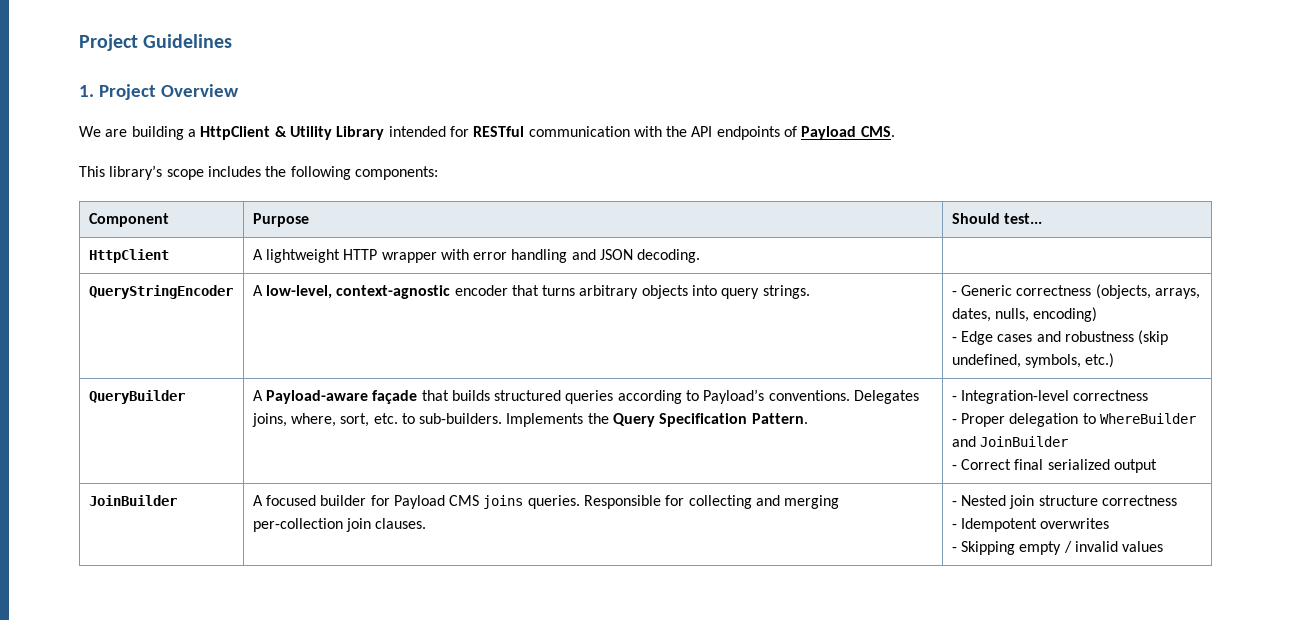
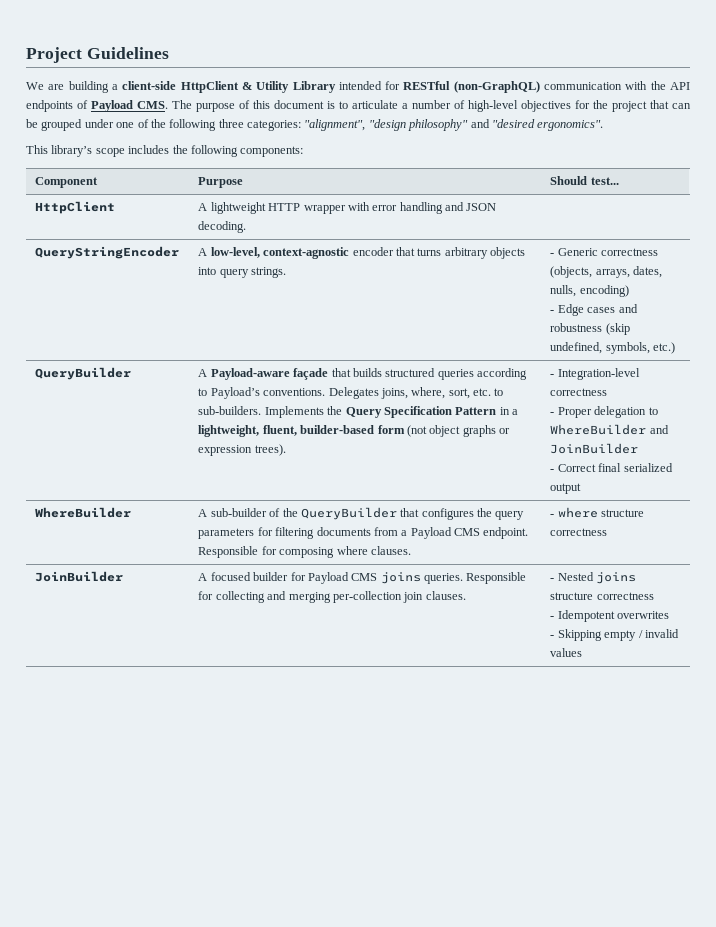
- 1. Project Overview
- We are building a HttpClient & Utility Library intended for RESTful communication with the API endpoints of Payload CMS.
+ We are building a client-side HttpClient & Utility Library intended for RESTful (non-GraphQL) communication with the API endpoints of Payload CMS. The purpose of this document is to articulate a number of high-level objectives for the project that can be grouped under one of the following three categories: "alignment", "design philosophy" and "desired ergonomics".
- Implements the Query Specification Pattern.
+ Implements the Query Specification Pattern in a lightweight, fluent, builder-based form (not object graphs or expression trees).
+ WhereBuilder | A sub-builder of the QueryBuilder that configures the query parameters for filtering documents from a Payload CMS endpoint. Responsible for composing where clauses. | - where structure correctness
- JoinBuilder | A focused builder for Payload CMS joins queries. Responsible for collecting and merging per-collection join clauses. | - Nested join structure correctness
+ JoinBuilder | A focused builder for Payload CMS joins queries. Responsible for collecting and merging per-collection join clauses. | - Nested joins structure correctness

